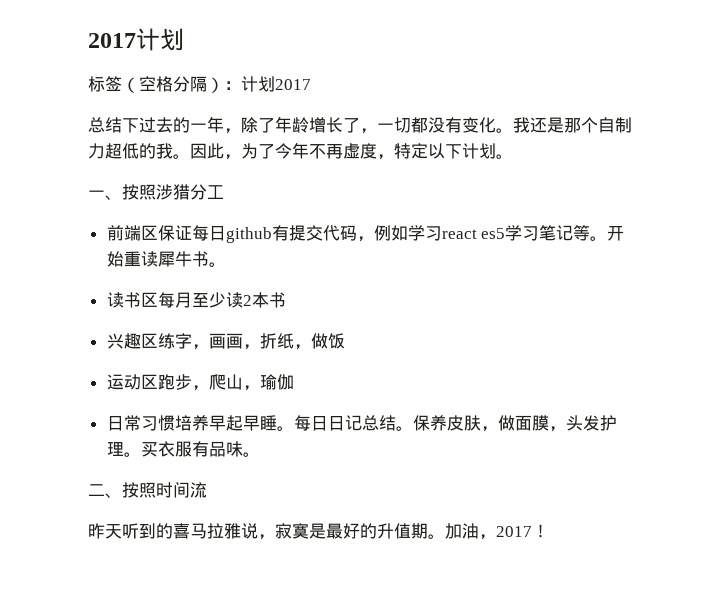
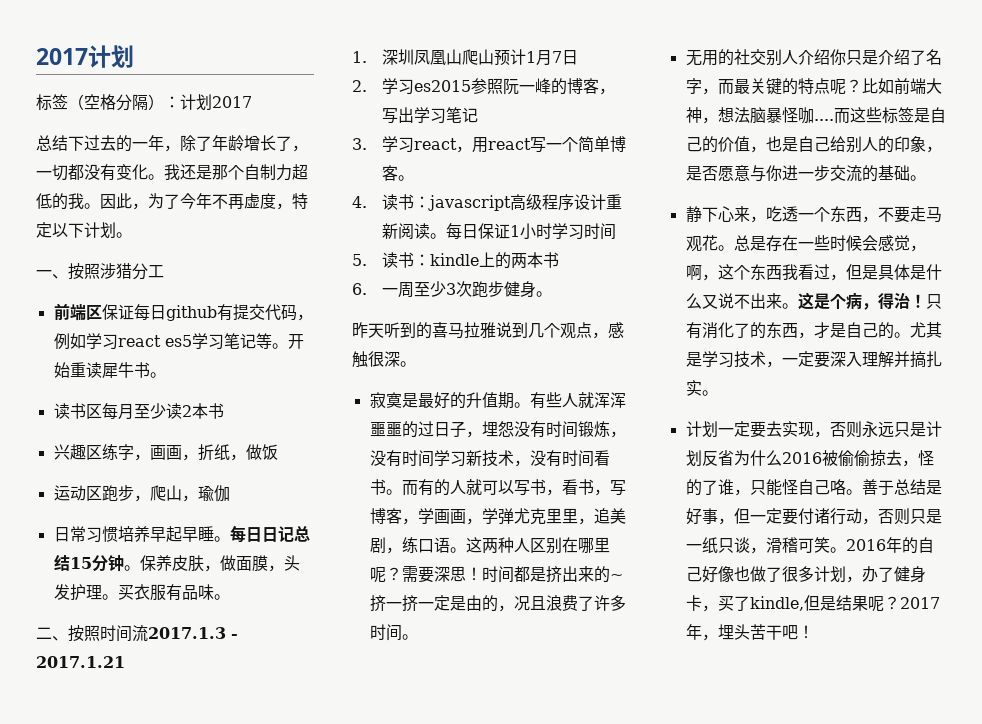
- 每日日记总结。
+ 每日日记总结15分钟。
- 二、按照时间流
+ 二、按照时间流2017.1.3 - 2017.1.21
+ 1.深圳凤凰山爬山预计1月7日
+ 2.学习es2015参照阮一峰的博客，写出学习笔记
+ 3.学习react，用react写一个简单博客。
+ 4.读书：javascript高级程序设计重新阅读。每日保证1小时学习时间
+ 5.读书：kindle上的两本书
+ 6.一周至少3次跑步健身。
- 昨天听到的喜马拉雅说，寂寞是最好的升值期。
+ 昨天听到的喜马拉雅说到几个观点，感触很深。
+ 寂寞是最好的升值期。
- 加油，2017！
+ 有些人就浑浑噩噩的过日子，埋怨没有时间锻炼，没有时间学习新技术，没有时间看书。而有的人就可以写书，看书，写博客，学画画，学弹尤克里里，追美剧，练口语。这两种人区别在哪里呢？需要深思！时间都是挤出来的~挤一挤一定是由的，况且浪费了许多时间。
+ 无用的社交别人介绍你只是介绍了名字，而最关键的特点呢？比如前端大神，想法脑暴怪咖....而这些标签是自己的价值，也是自己给别人的印象，是否愿意与你进一步交流的基础。
+ 静下心来，吃透一个东西，不要走马观花。总是存在一些时候会感觉，啊，这个东西我看过，但是具体是什么又说不出来。这是个病，得治！只有消化了的东西，才是自己的。尤其是学习技术，一定要深入理解并搞扎实。
+ 计划一定要去实现，否则永远只是计划反省为什么2016被偷偷掠去，怪的了谁，只能怪自己咯。善于总结是好事，但一定要付诸行动，否则只是一纸只谈，滑稽可笑。2016年的自己好像也做了很多计划，办了健身卡，买了kindle,但是结果呢？2017年，埋头苦干吧！

